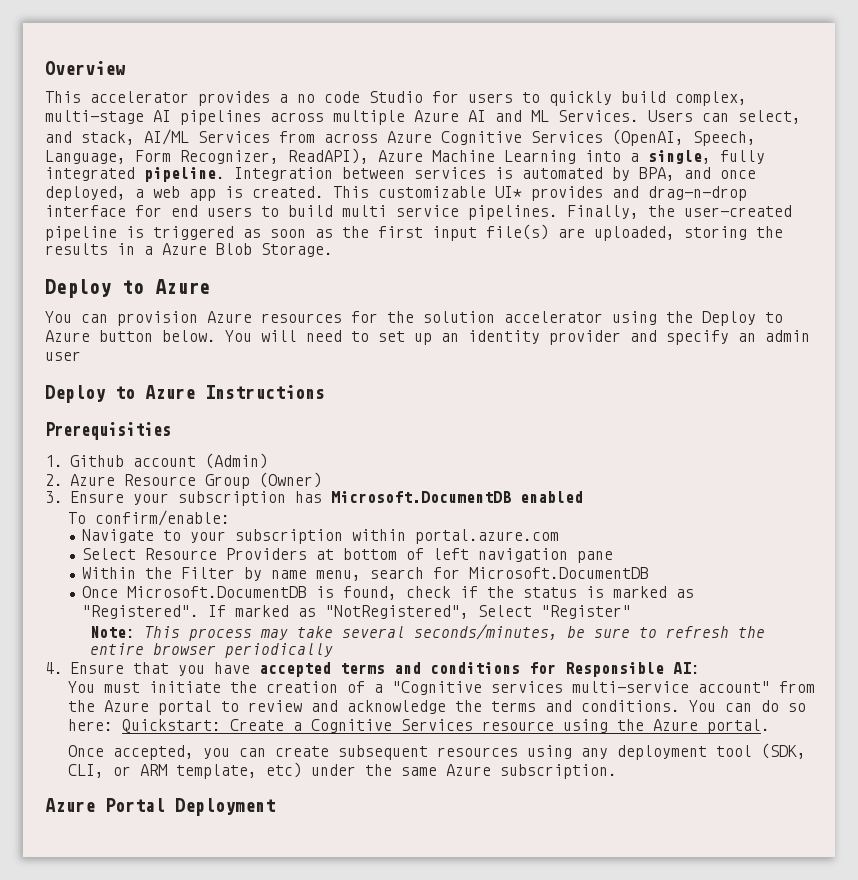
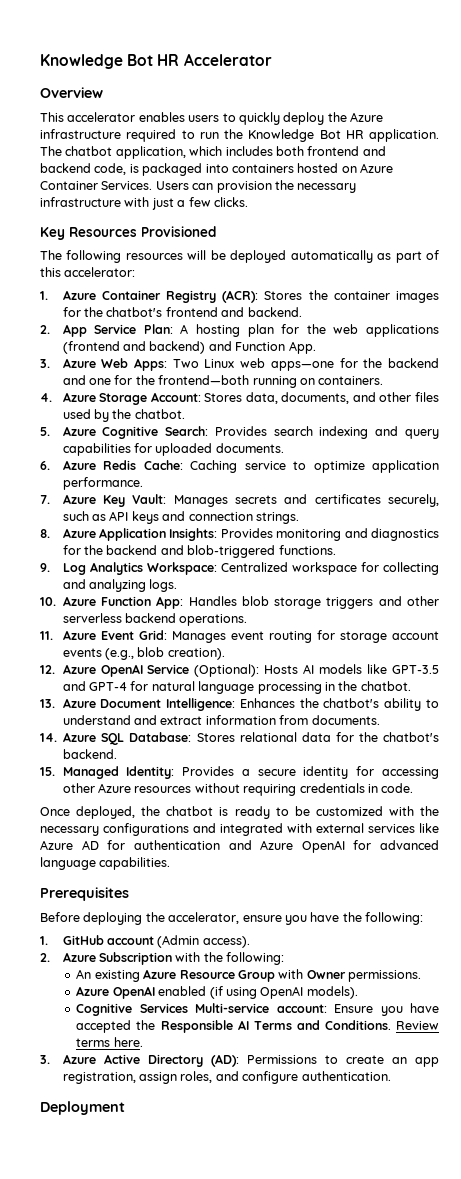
+ Knowledge Bot HR Accelerator
- This accelerator provides a no code Studio for users to quickly build complex, multi-stage AI pipelines across multiple Azure AI and ML Services. Users can select, and stack, AI/ML Services from across Azure Cognitive Services (OpenAI, Speech, Language, Form Recognizer, ReadAPI), Azure Machine Learning into a single, fully integrated pipeline. Integration between services is automated by BPA, and once deployed, a web app is created. This customizable UI* provides and drag-n-drop interface for end users to build multi service pipelines. Finally, the user-created pipeline is triggered as soon as the first input file(s) are uploaded, storing the results in a Azure Blob Storage.
- Deploy to Azure
- You can provision Azure resources for the solution accelerator using the Deploy to Azure button below. You will need to set up an identity provider and specify an admin user
- Deploy to Azure Instructions
- Prerequisities
- 1. Github account (Admin)
- 2. Azure Resource Group (Owner)
- 3. Ensure your subscription has Microsoft.DocumentDB enabled
- To confirm/enable:
- Navigate to your subscription within portal.azure.com
- Select Resource Providers at bottom of left navigation pane
- Within the Filter by name menu, search for Microsoft.DocumentDB
- Once Microsoft.DocumentDB is found, check if the status is marked as "Registered". If marked as "NotRegistered", Select "Register"
- Note: This process may take several seconds/minutes, be sure to refresh the entire browser periodically
- 4. Ensure that you have accepted terms and conditions for Responsible AI:
- You must initiate the creation of a "Cognitive services multi-service account" from the Azure portal to review and acknowledge the terms and conditions. You can do so here: Quickstart: Create a Cognitive Services resource using the Azure portal.
- Once accepted, you can create subsequent resources using any deployment tool (SDK, CLI, or ARM template, etc) under the same Azure subscription.
- Azure Portal Deployment
+ This accelerator enables users to quickly deploy the Azure infrastructure required to run the Knowledge Bot HR application. The chatbot application, which includes both frontend and backend code, is packaged into containers hosted on Azure Container Services. Users can provision the necessary infrastructure with just a few clicks.
+ Key Resources Provisioned
+ The following resources will be deployed automatically as part of this accelerator:
+ 1. Azure Container Registry (ACR): Stores the container images for the chatbot's frontend and backend.
+ 2. App Service Plan: A hosting plan for the web applications (frontend and backend) and Function App.
+ 3. Azure Web Apps: Two Linux web apps—one for the backend and one for the frontend—both running on containers.
+ 4. Azure Storage Account: Stores data, documents, and other files used by the chatbot.
+ 5. Azure Cognitive Search: Provides search indexing and query capabilities for uploaded documents.
+ 6. Azure Redis Cache: Caching service to optimize application performance.
+ 7. Azure Key Vault: Manages secrets and certificates securely, such as API keys and connection strings.
+ 8. Azure Application Insights: Provides monitoring and diagnostics for the backend and blob-triggered functions.
+ 9. Log Analytics Workspace: Centralized workspace for collecting and analyzing logs.
+ 10. Azure Function App: Handles blob storage triggers and other serverless backend operations.
+ 11. Azure Event Grid: Manages event routing for storage account events (e.g., blob creation).
+ 12. Azure OpenAI Service (Optional): Hosts AI models like GPT-3.5 and GPT-4 for natural language processing in the chatbot.
+ 13. Azure Document Intelligence: Enhances the chatbot's ability to understand and extract information from documents.
+ 14. Azure SQL Database: Stores relational data for the chatbot's backend.
+ 15. Managed Identity: Provides a secure identity for accessing other Azure resources without requiring credentials in code.
+ Once deployed, the chatbot is ready to be customized with the necessary configurations and integrated with external services like Azure AD for authentication and Azure OpenAI for advanced language capabilities.
+ Prerequisites
+ Before deploying the accelerator, ensure you have the following:
+ 1. GitHub account (Admin access).
+ 2. Azure Subscription with the following:
+ An existing Azure Resource Group with Owner permissions.
+ Azure OpenAI enabled (if using OpenAI models).
+ Cognitive Services Multi-service account: Ensure you have accepted the Responsible AI Terms and Conditions. Review terms here.
+ 3. Azure Active Directory (AD): Permissions to create an app registration, assign roles, and configure authentication.
+ Deployment

